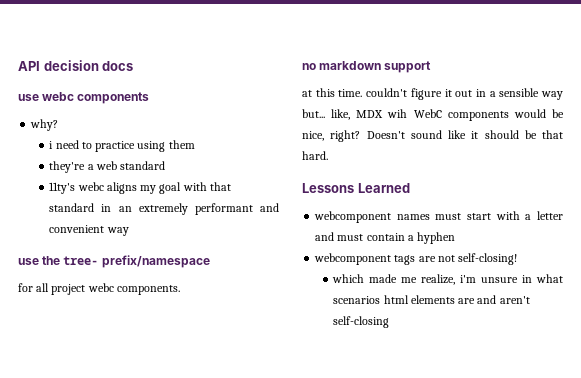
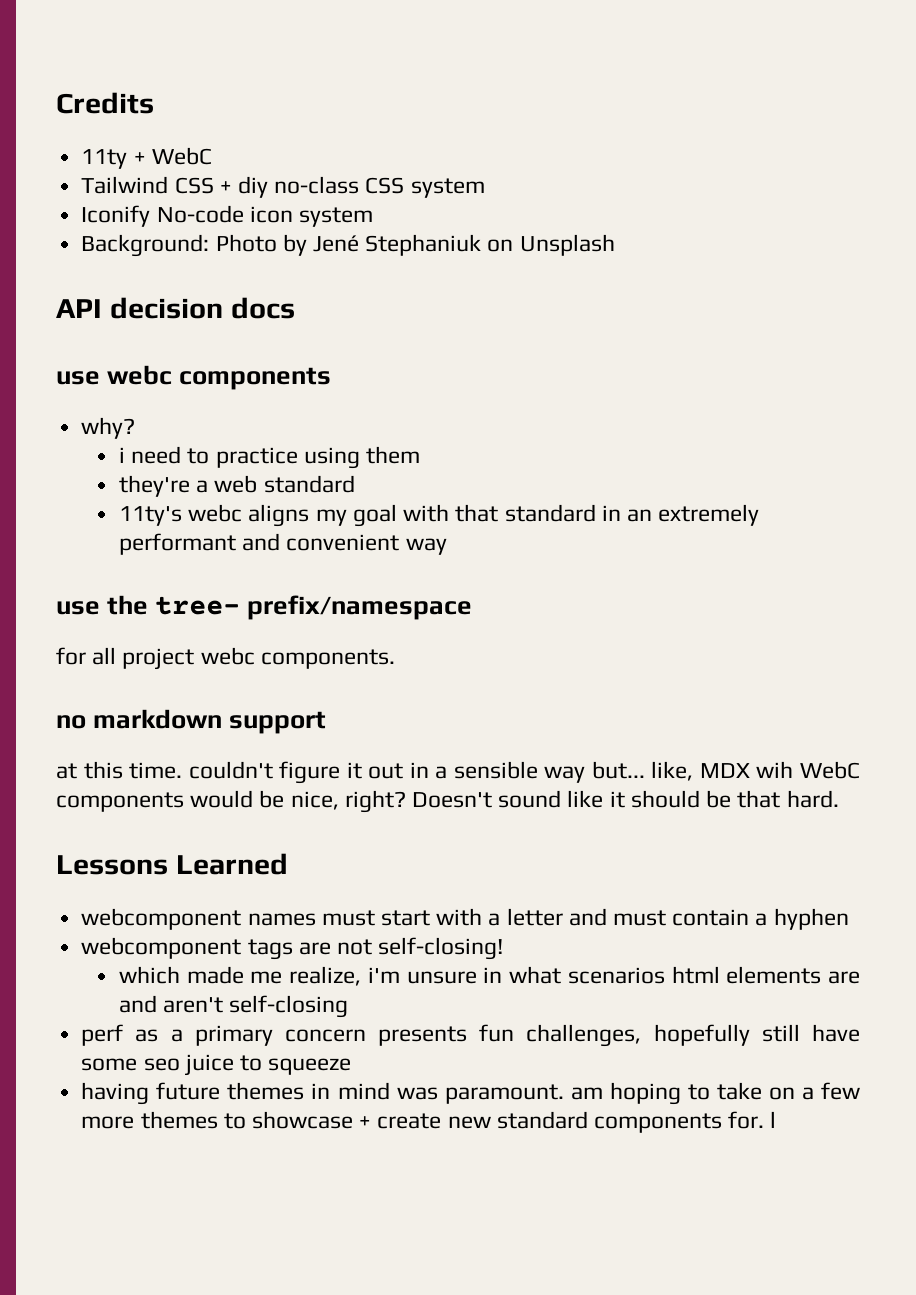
+ Credits
+ 11ty + WebC
+ Tailwind CSS + diy no-class CSS system
+ Iconify No-code icon system
+ Background: Photo by Jené Stephaniuk on Unsplash
+ perf as a primary concern presents fun challenges, hopefully still have some seo juice to squeeze
+ having future themes in mind was paramount. am hoping to take on a few more themes to showcase + create new standard components for. l

